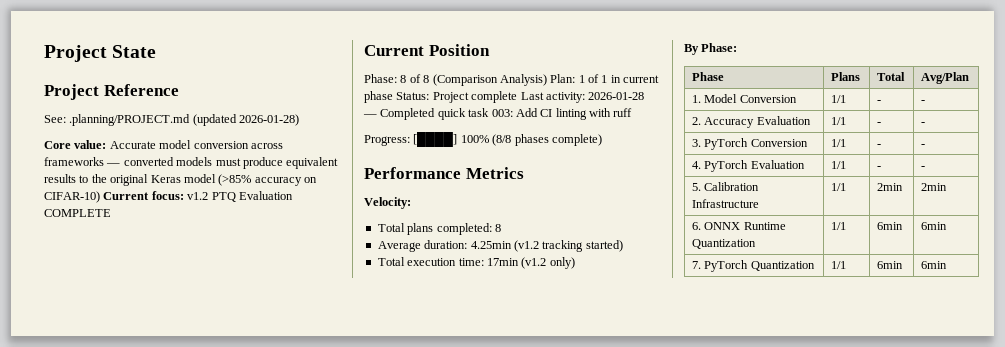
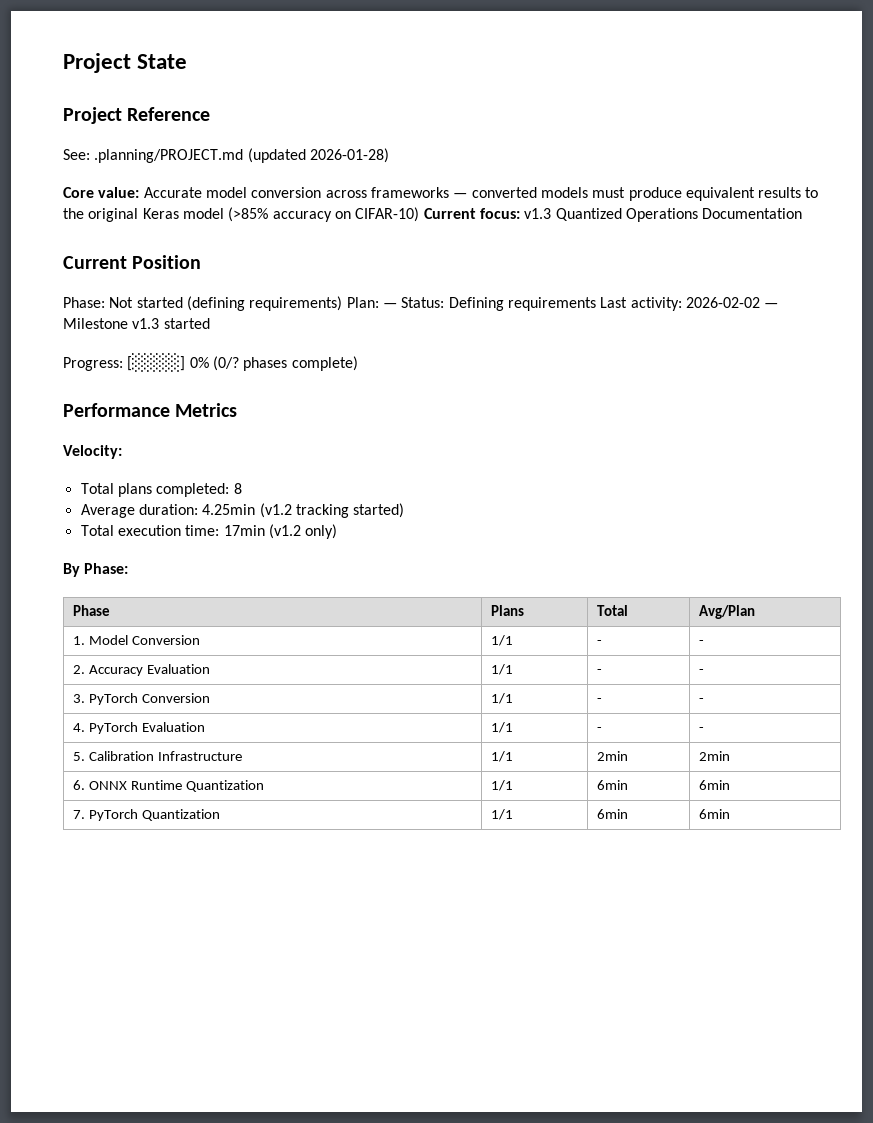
- Core value: Accurate model conversion across frameworks — converted models must produce equivalent results to the original Keras model (>85% accuracy on CIFAR-10) Current focus: v1.2 PTQ Evaluation COMPLETE
+ Core value: Accurate model conversion across frameworks — converted models must produce equivalent results to the original Keras model (>85% accuracy on CIFAR-10) Current focus: v1.3 Quantized Operations Documentation
- Phase: 8 of 8 (Comparison Analysis) Plan: 1 of 1 in current phase Status: Project complete Last activity: 2026-01-28 — Completed quick task 003: Add CI linting with ruff
- Progress: [████] 100% (8/8 phases complete)
+ Phase: Not started (defining requirements) Plan: — Status: Defining requirements Last activity: 2026-02-02 — Milestone v1.3 started
+ Progress: [░░░░] 0% (0/? phases complete)

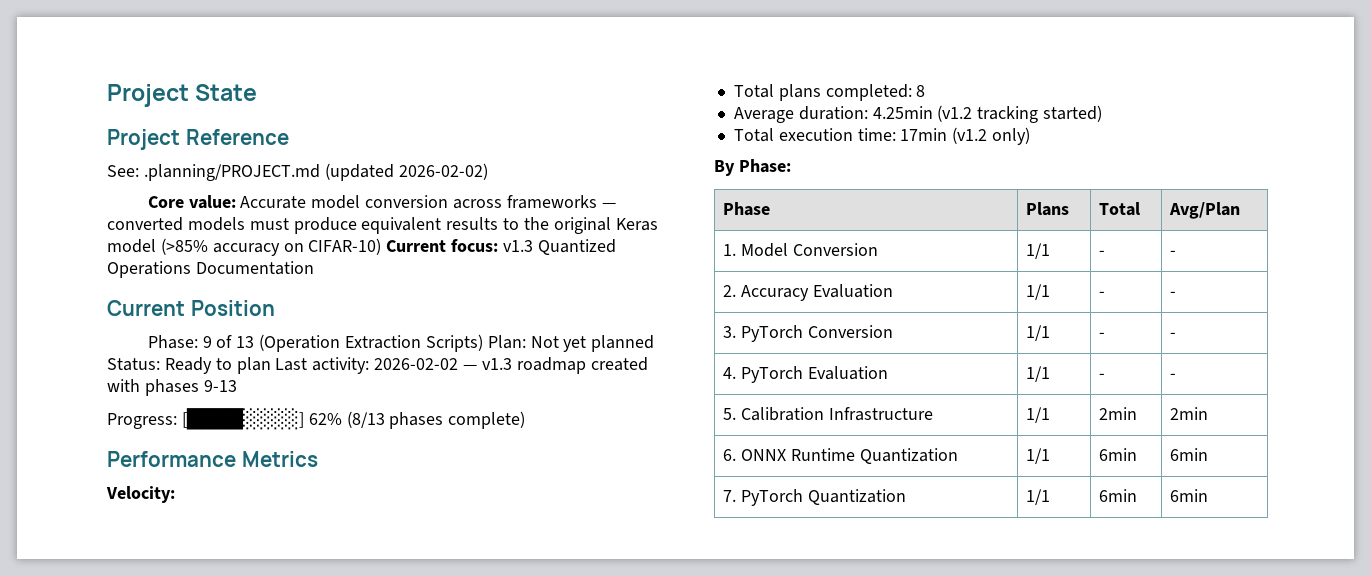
- See: .planning/PROJECT.md (updated 2026-01-28)
+ See: .planning/PROJECT.md (updated 2026-02-02)
- Phase: Not started (defining requirements) Plan: — Status: Defining requirements Last activity: 2026-02-02 — Milestone v1.3 started
- Progress: [░░░░] 0% (0/? phases complete)
+ Phase: 9 of 13 (Operation Extraction Scripts) Plan: Not yet planned Status: Ready to plan Last activity: 2026-02-02 — v1.3 roadmap created with phases 9-13
+ Progress: [████░░░░] 62% (8/13 phases complete)

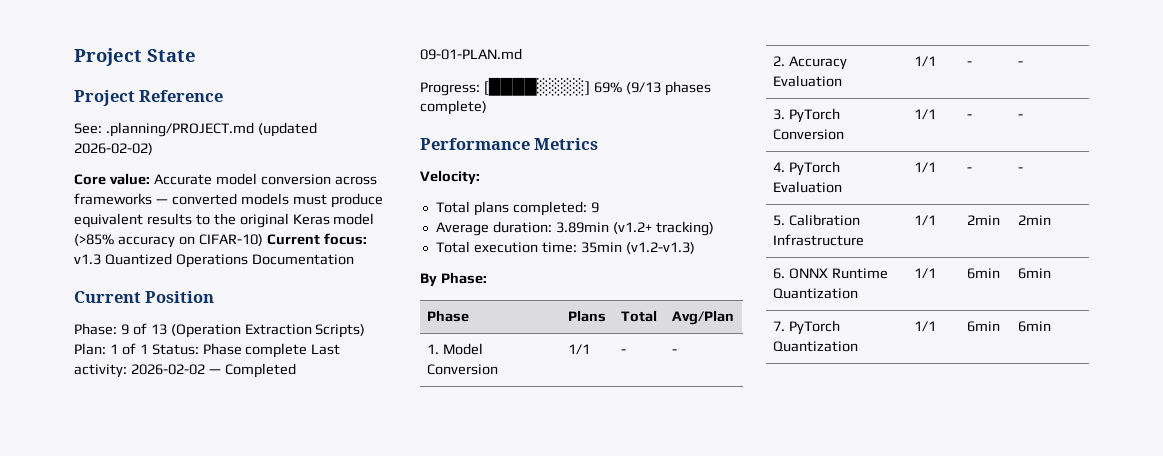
- Phase: 9 of 13 (Operation Extraction Scripts) Plan: Not yet planned Status: Ready to plan Last activity: 2026-02-02 — v1.3 roadmap created with phases 9-13
+ Phase: 9 of 13 (Operation Extraction Scripts) Plan: 1 of 1 Status: Phase complete Last activity: 2026-02-02 — Completed 09-01-PLAN.md
- Progress: [████░░░░] 62% (8/13 phases complete)
+ Progress: [████░░░░] 69% (9/13 phases complete)
- Total plans completed: 8
+ Total plans completed: 9
- Average duration: 4.25min (v1.2 tracking started)
+ Average duration: 3.89min (v1.2+ tracking)
- Total execution time: 17min (v1.2 only)
+ Total execution time: 35min (v1.2-v1.3)

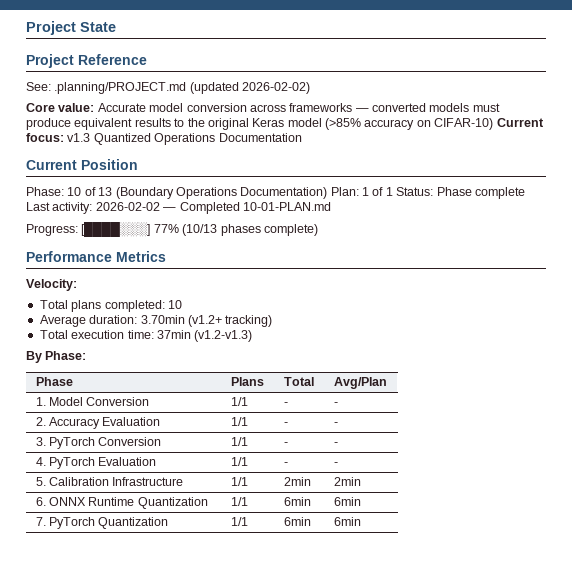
- Phase: 9 of 13 (Operation Extraction Scripts) Plan: 1 of 1 Status: Phase complete Last activity: 2026-02-02 — Completed 09-01-PLAN.md
+ Phase: 10 of 13 (Boundary Operations Documentation) Plan: 1 of 1 Status: Phase complete Last activity: 2026-02-02 — Completed 10-01-PLAN.md
- Progress: [████░░░░] 69% (9/13 phases complete)
+ Progress: [████░░░] 77% (10/13 phases complete)
- Total plans completed: 9
+ Total plans completed: 10
- Average duration: 3.89min (v1.2+ tracking)
+ Average duration: 3.70min (v1.2+ tracking)
- Total execution time: 35min (v1.2-v1.3)
+ Total execution time: 37min (v1.2-v1.3)

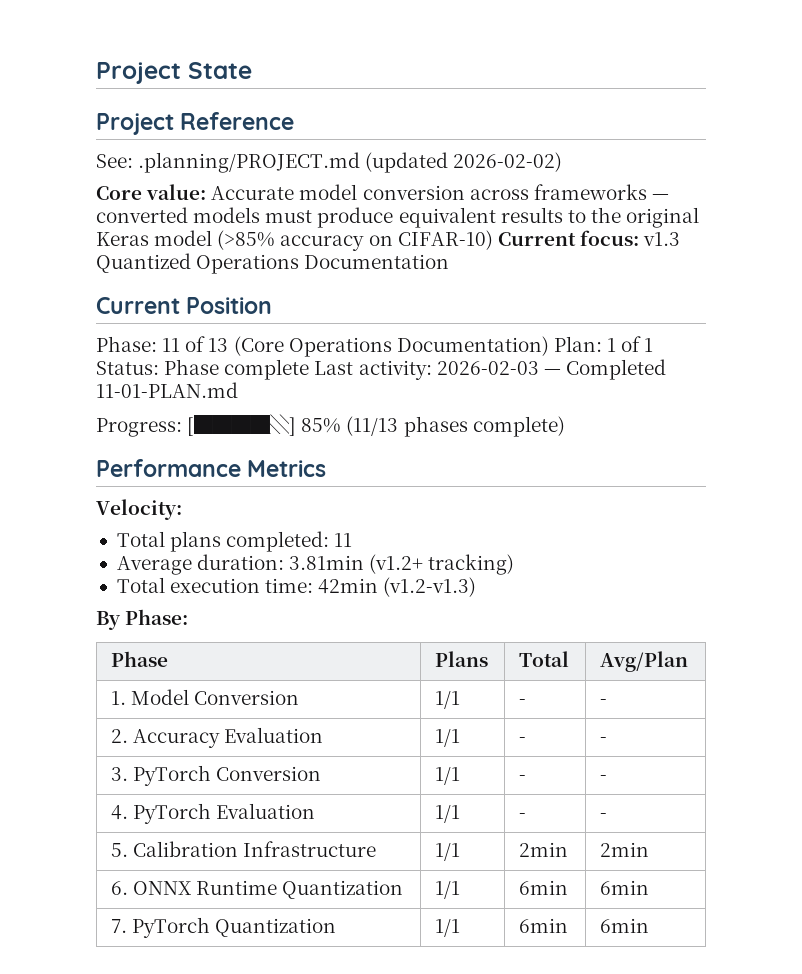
- Phase: 10 of 13 (Boundary Operations Documentation) Plan: 1 of 1 Status: Phase complete Last activity: 2026-02-02 — Completed 10-01-PLAN.md
+ Phase: 11 of 13 (Core Operations Documentation) Plan: 1 of 1 Status: Phase complete Last activity: 2026-02-03 — Completed 11-01-PLAN.md
- Progress: [████░░░] 77% (10/13 phases complete)
+ Progress: [████░] 85% (11/13 phases complete)
- Total plans completed: 10
+ Total plans completed: 11
- Average duration: 3.70min (v1.2+ tracking)
+ Average duration: 3.81min (v1.2+ tracking)
- Total execution time: 37min (v1.2-v1.3)
+ Total execution time: 42min (v1.2-v1.3)

